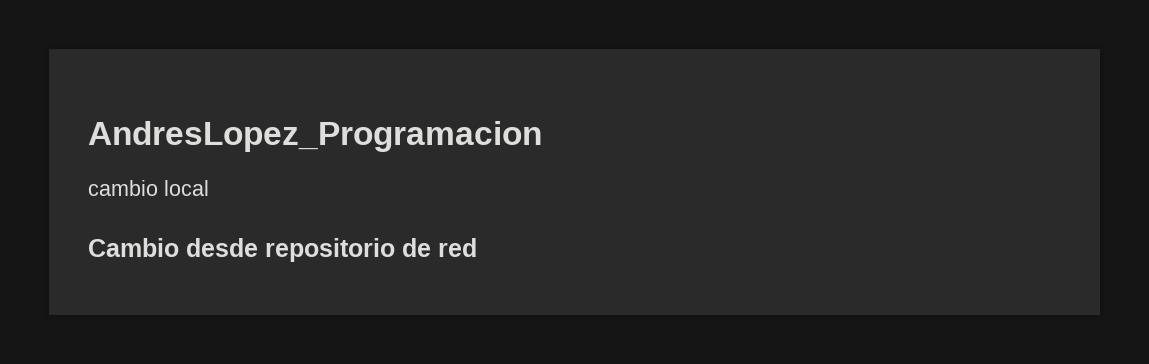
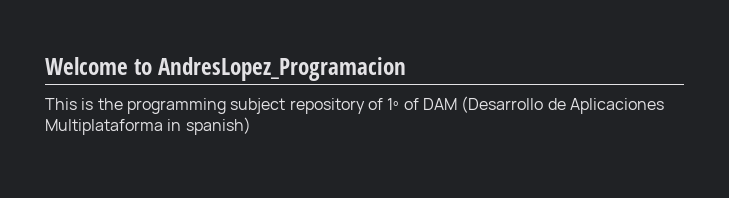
- AndresLopez_Programacion
+ Welcome to AndresLopez_Programacion
- cambio local
- Cambio desde repositorio de red
+ This is the programming subject repository of 1º of DAM (Desarrollo de Aplicaciones Multiplataforma in spanish)

